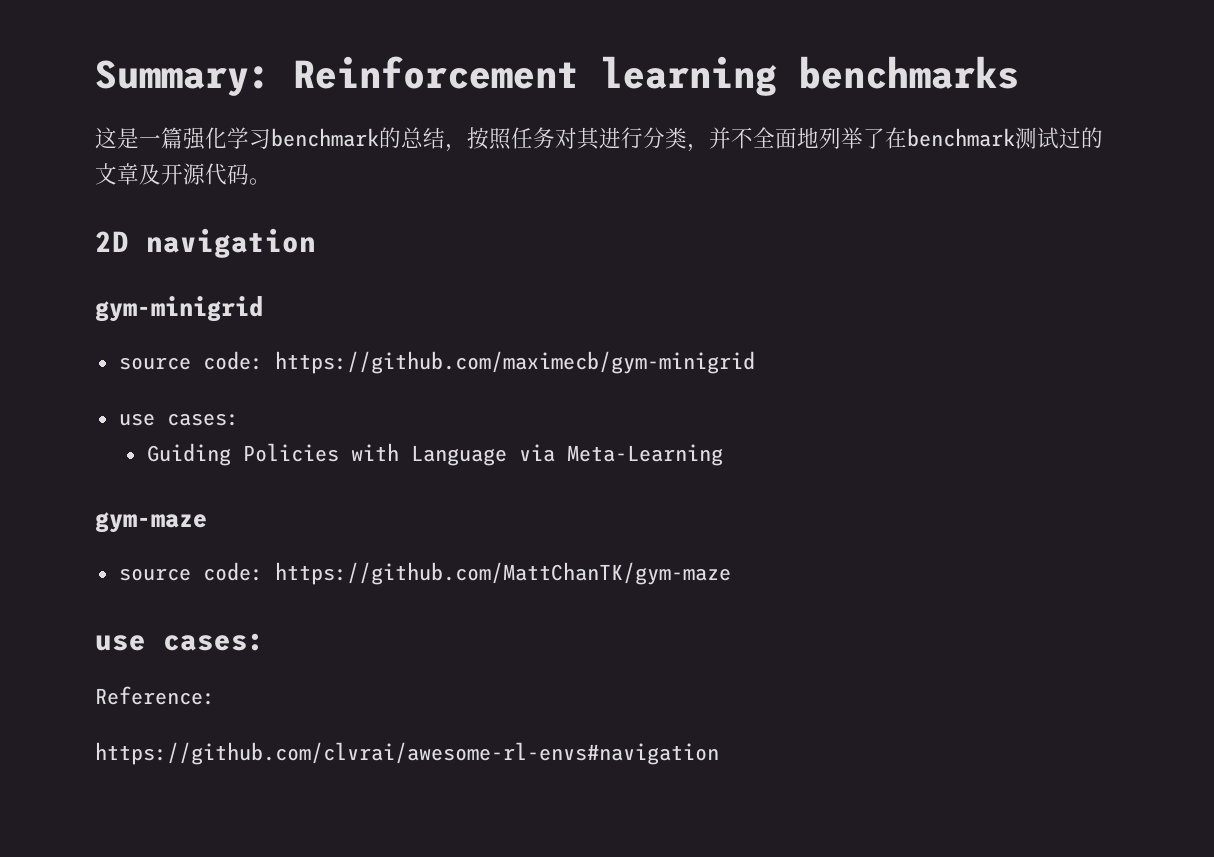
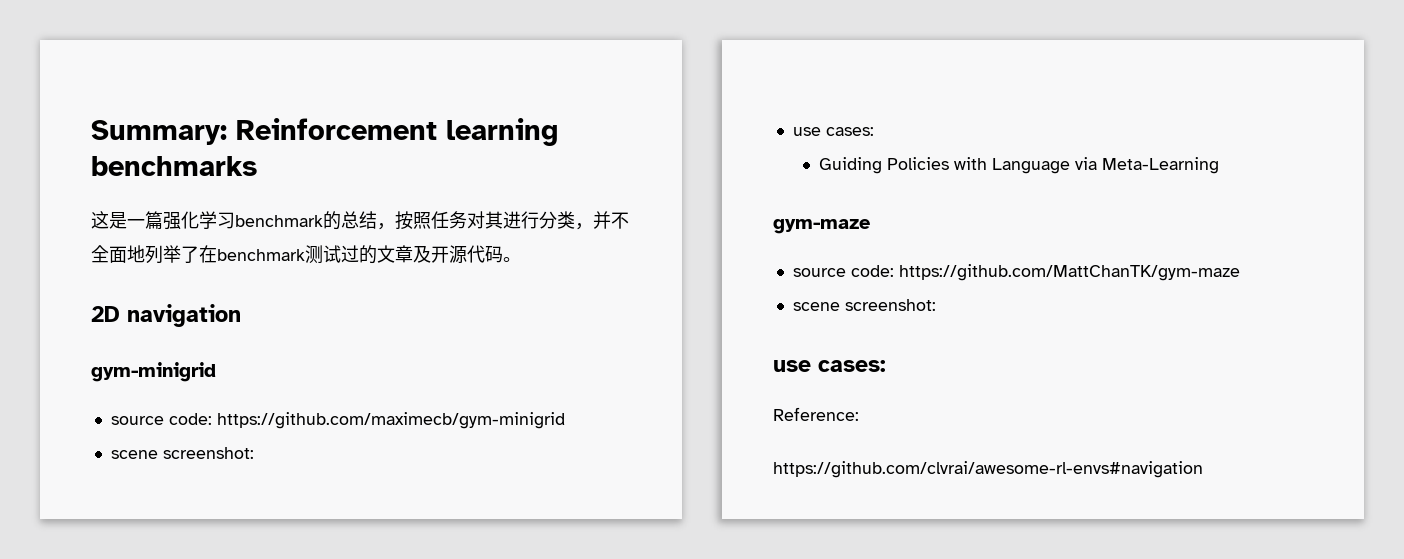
  source code: https://github.com/maximecb/gym-minigrid
+ scene screenshot:
  source code: https://github.com/MattChanTK/gym-maze
+ scene screenshot:

